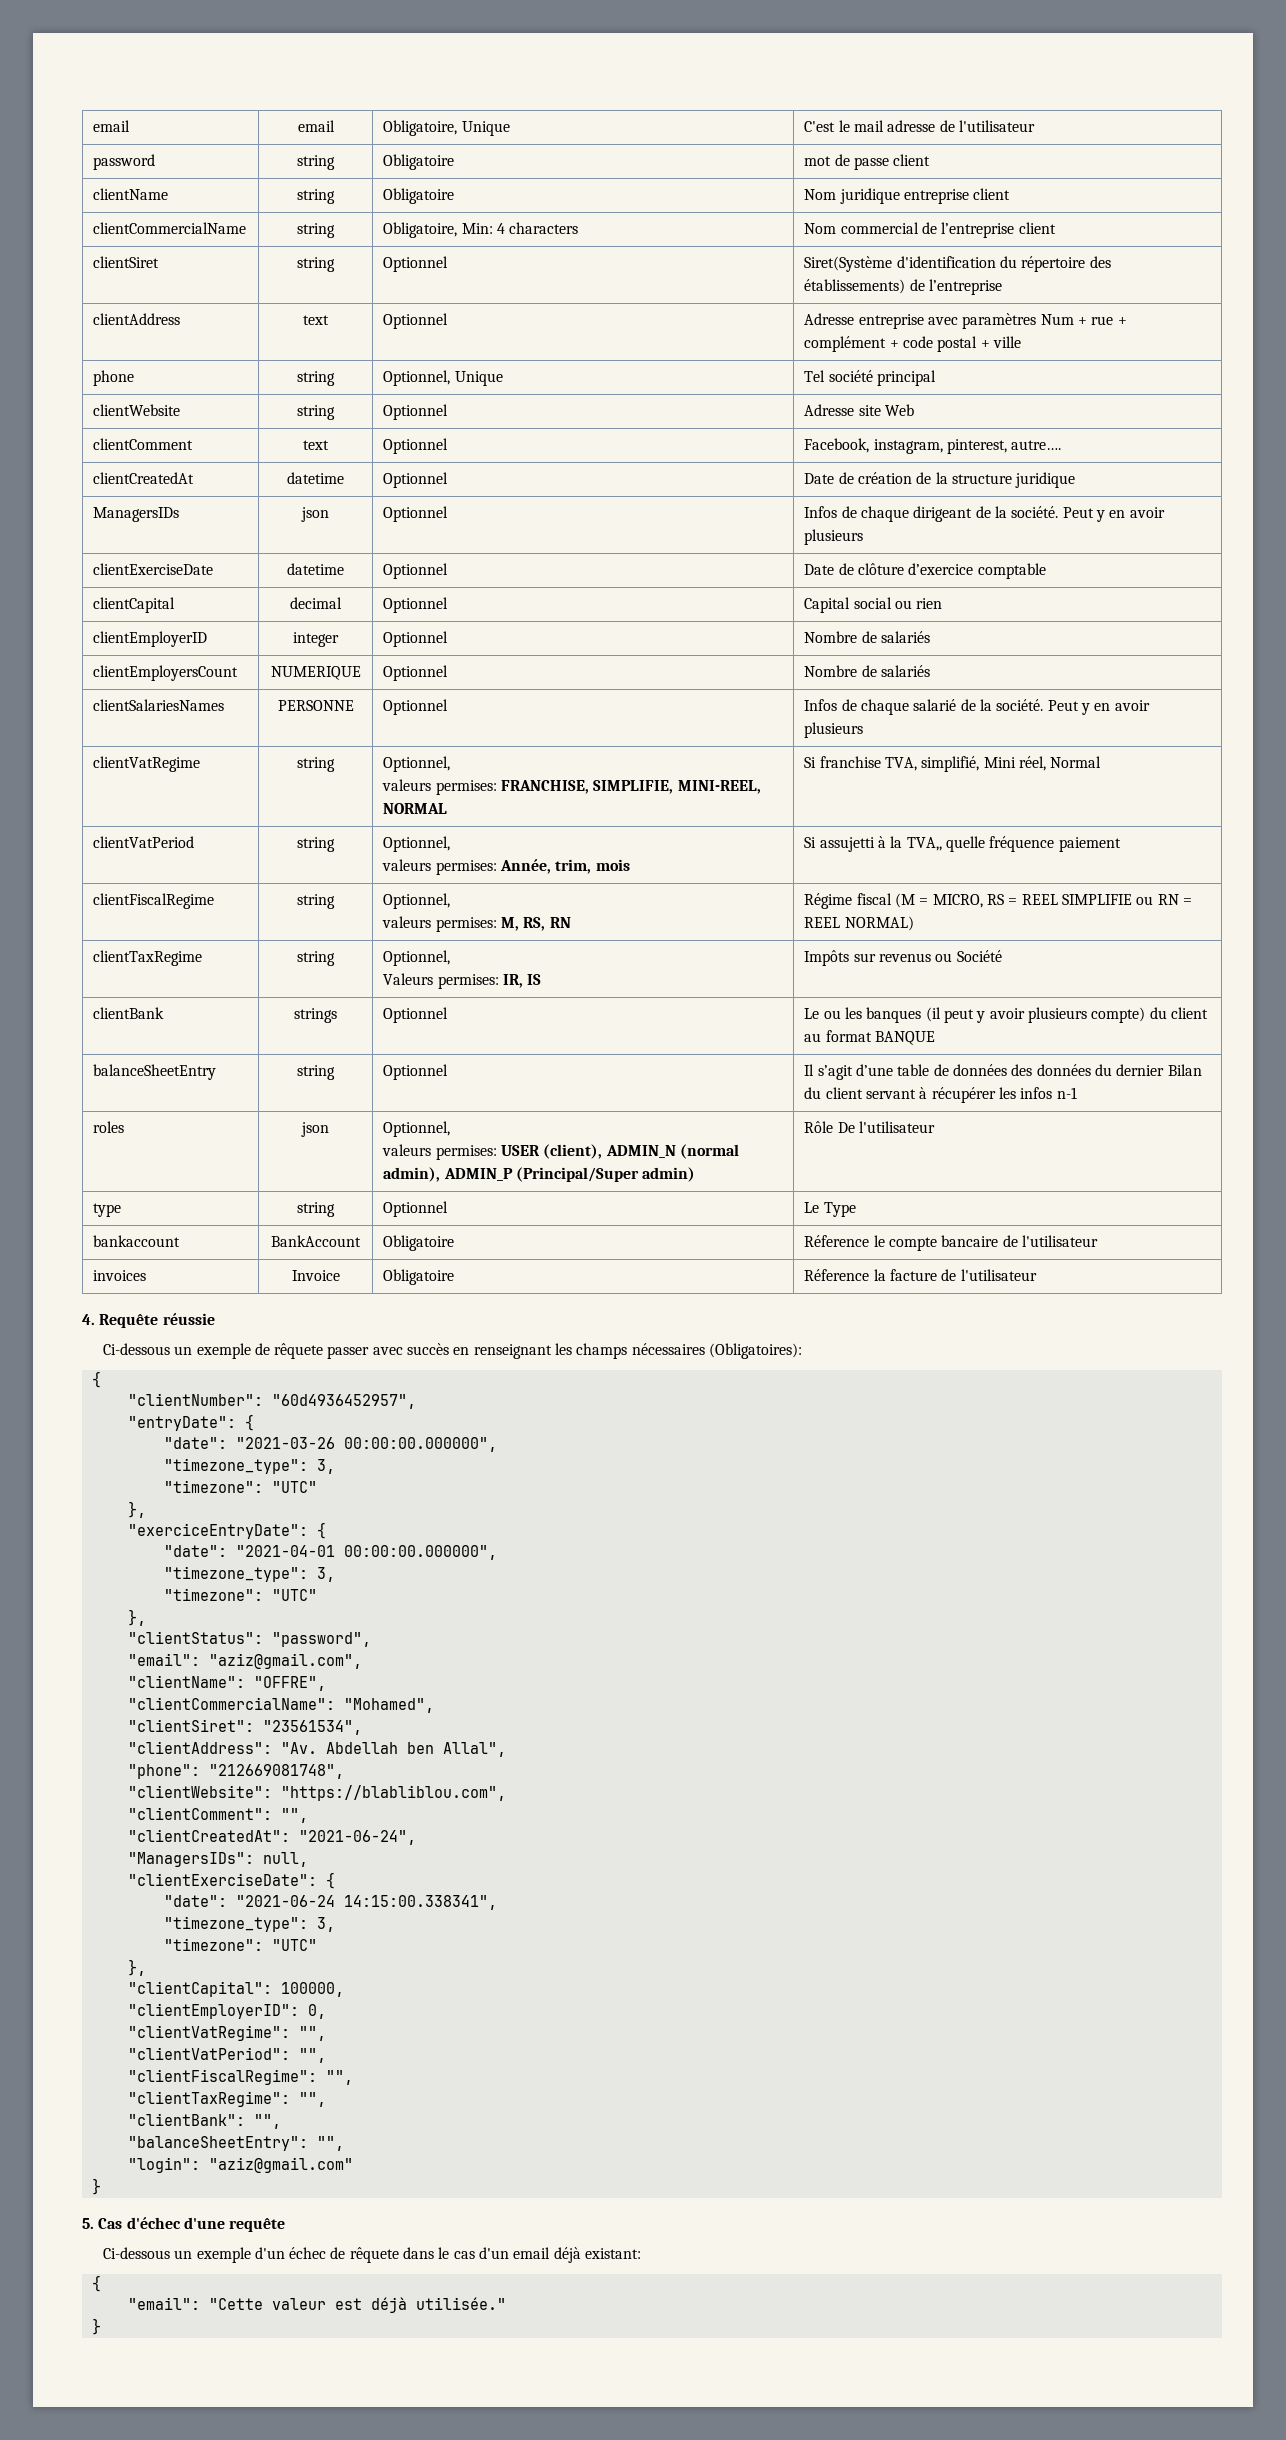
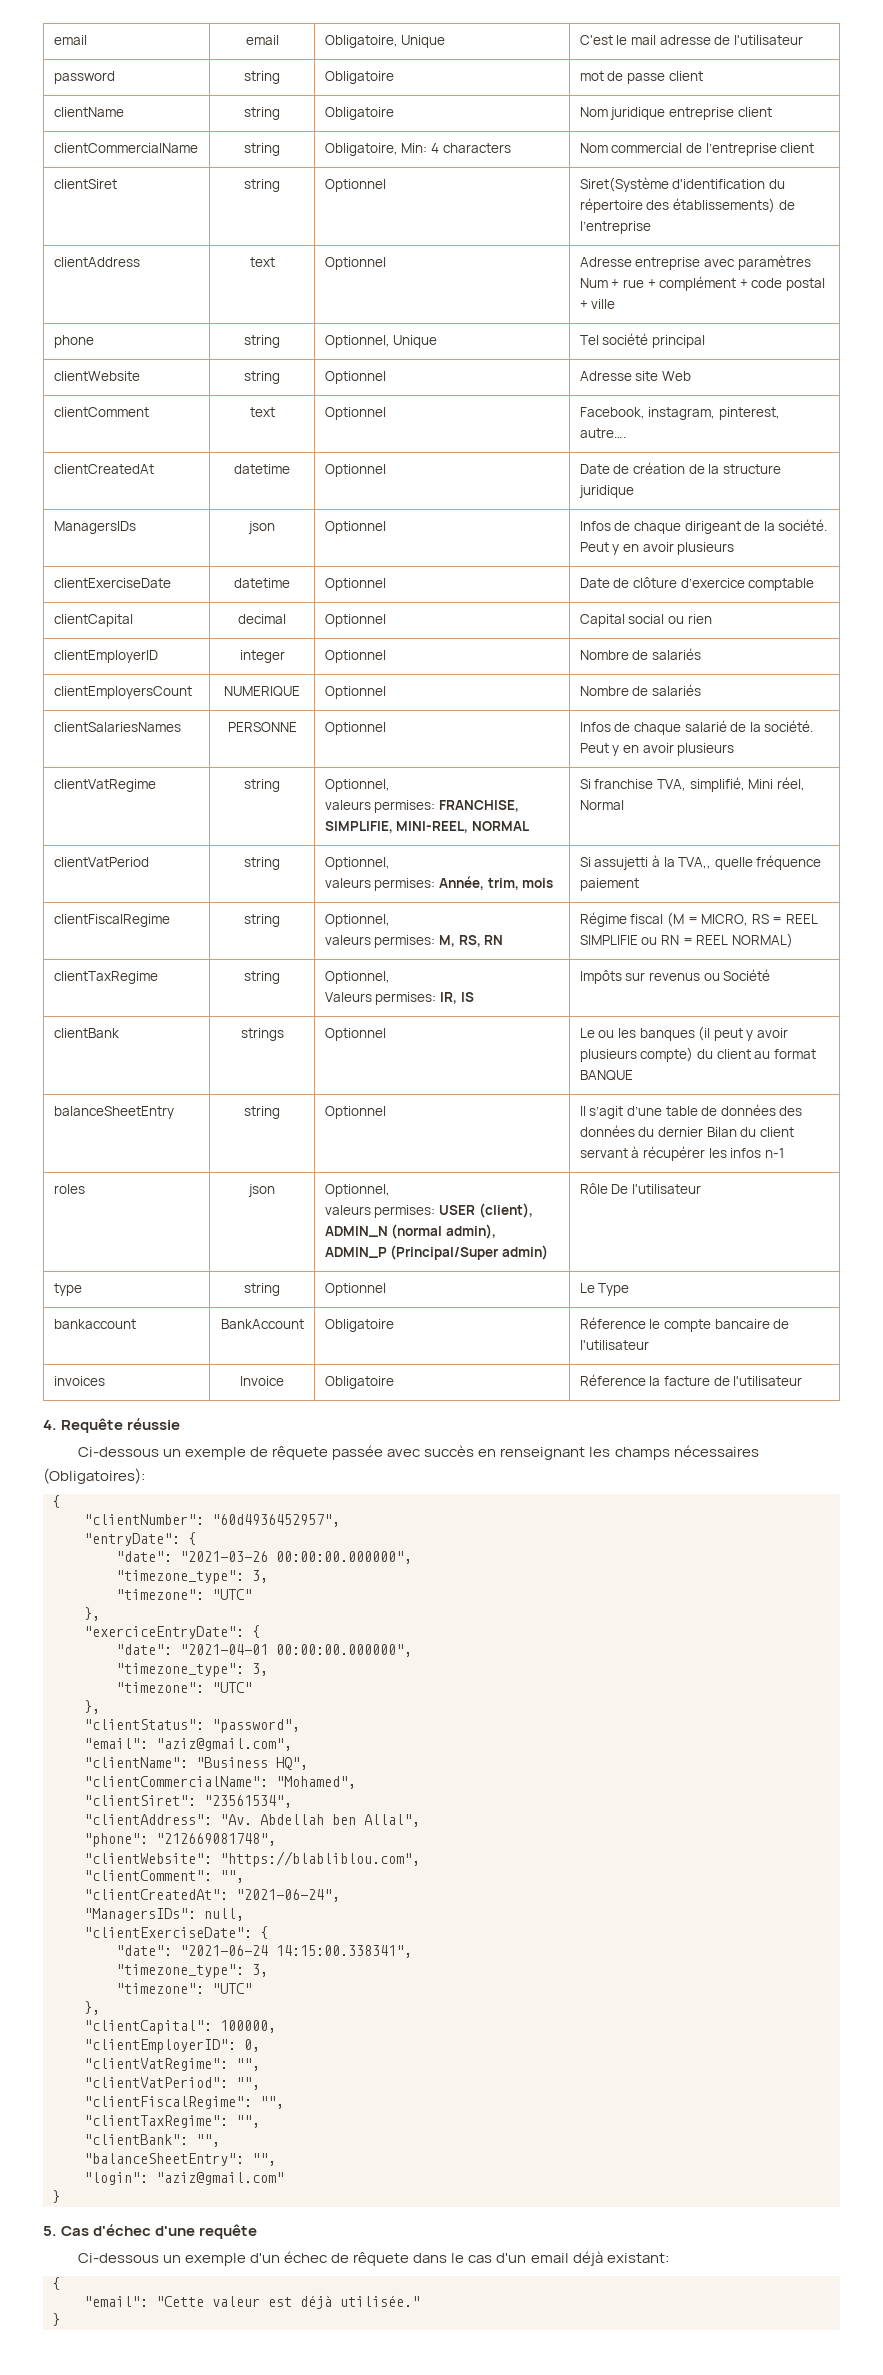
- Ci-dessous un exemple de rêquete passer avec succès en renseignant les champs nécessaires (Obligatoires):
+ Ci-dessous un exemple de rêquete passée avec succès en renseignant les champs nécessaires (Obligatoires):
- "clientName": "OFFRE",
+ "clientName": "Business HQ",

